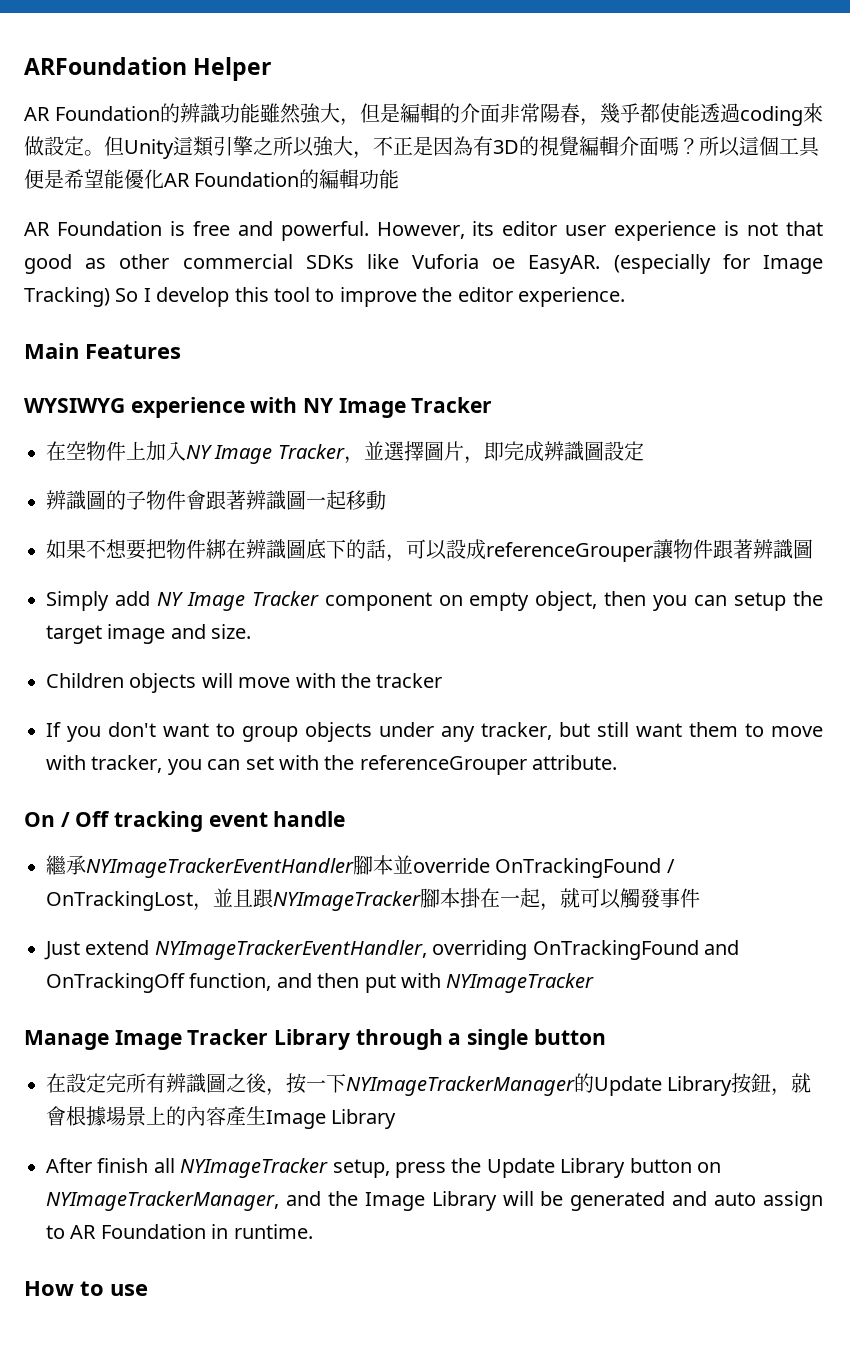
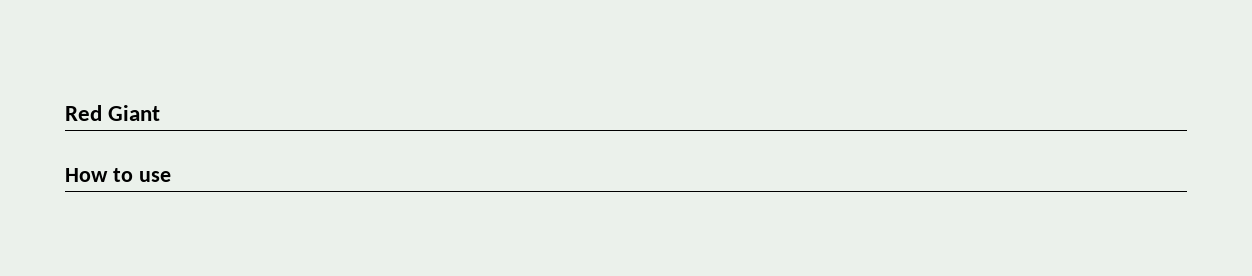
- ARFoundation Helper
- AR Foundation的辨識功能雖然強大，但是編輯的介面非常陽春，幾乎都使能透過coding來做設定。但Unity這類引擎之所以強大，不正是因為有3D的視覺編輯介面嗎？所以這個工具便是希望能優化AR Foundation的編輯功能
- AR Foundation is free and powerful. However, its editor user experience is not that good as other commercial SDKs like Vuforia oe EasyAR. (especially for Image Tracking) So I develop this tool to improve the editor experience.
- Main Features
- WYSIWYG experience with NY Image Tracker
- 在空物件上加入NY Image Tracker，並選擇圖片，即完成辨識圖設定
- 辨識圖的子物件會跟著辨識圖一起移動
- 如果不想要把物件綁在辨識圖底下的話，可以設成referenceGrouper讓物件跟著辨識圖
- Simply add NY Image Tracker component on empty object, then you can setup the target image and size.
- Children objects will move with the tracker
- If you don't want to group objects under any tracker, but still want them to move with tracker, you can set with the referenceGrouper attribute.
- On / Off tracking event handle
- 繼承NYImageTrackerEventHandler腳本並override OnTrackingFound / OnTrackingLost，並且跟NYImageTracker腳本掛在一起，就可以觸發事件
- Just extend NYImageTrackerEventHandler, overriding OnTrackingFound and OnTrackingOff function, and then put with NYImageTracker
- Manage Image Tracker Library through a single button
- 在設定完所有辨識圖之後，按一下NYImageTrackerManager的Update Library按鈕，就會根據場景上的內容產生Image Library
- After finish all NYImageTracker setup, press the Update Library button on NYImageTrackerManager, and the Image Library will be generated and auto assign to AR Foundation in runtime.
+ Red Giant

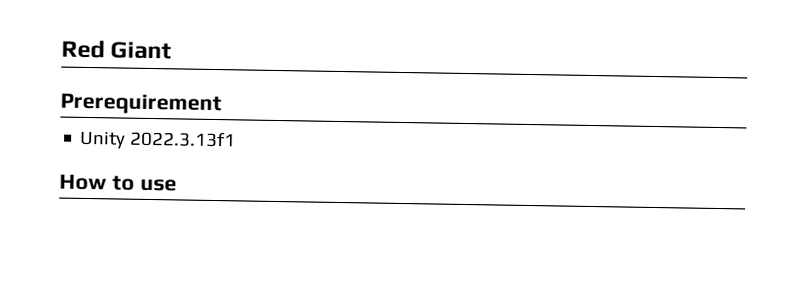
+ Prerequirement
+ Unity 2022.3.13f1

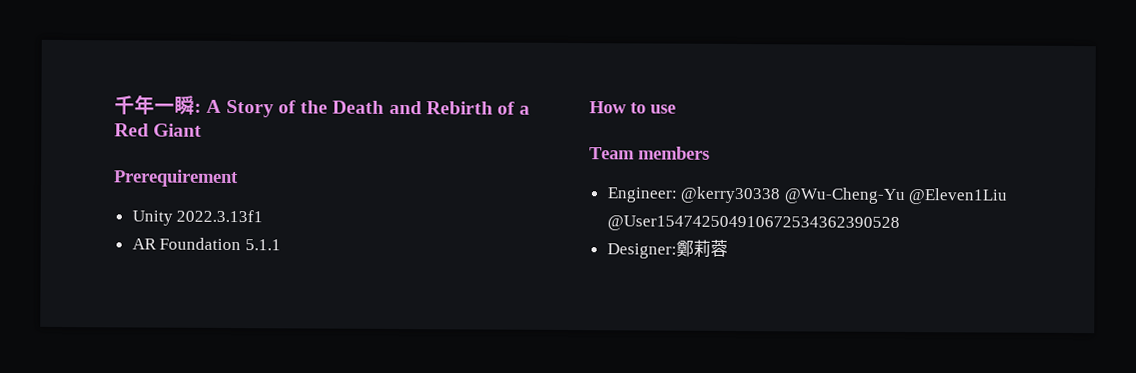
- Red Giant
+ 千年一瞬: A Story of the Death and Rebirth of a Red Giant
+ AR Foundation 5.1.1
+ Team members
+ Engineer: @kerry30338 @Wu-Cheng-Yu @Eleven1Liu @User154742504910672534362390528
+ Designer:鄭莉蓉

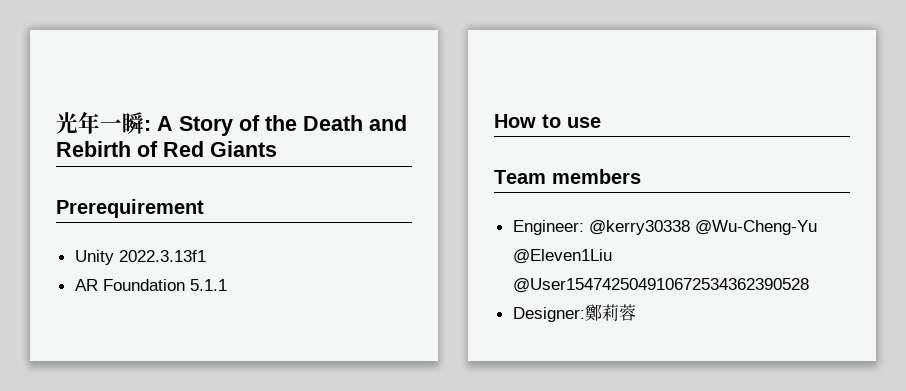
- 千年一瞬: A Story of the Death and Rebirth of a Red Giant
+ 光年一瞬: A Story of the Death and Rebirth of Red Giants

